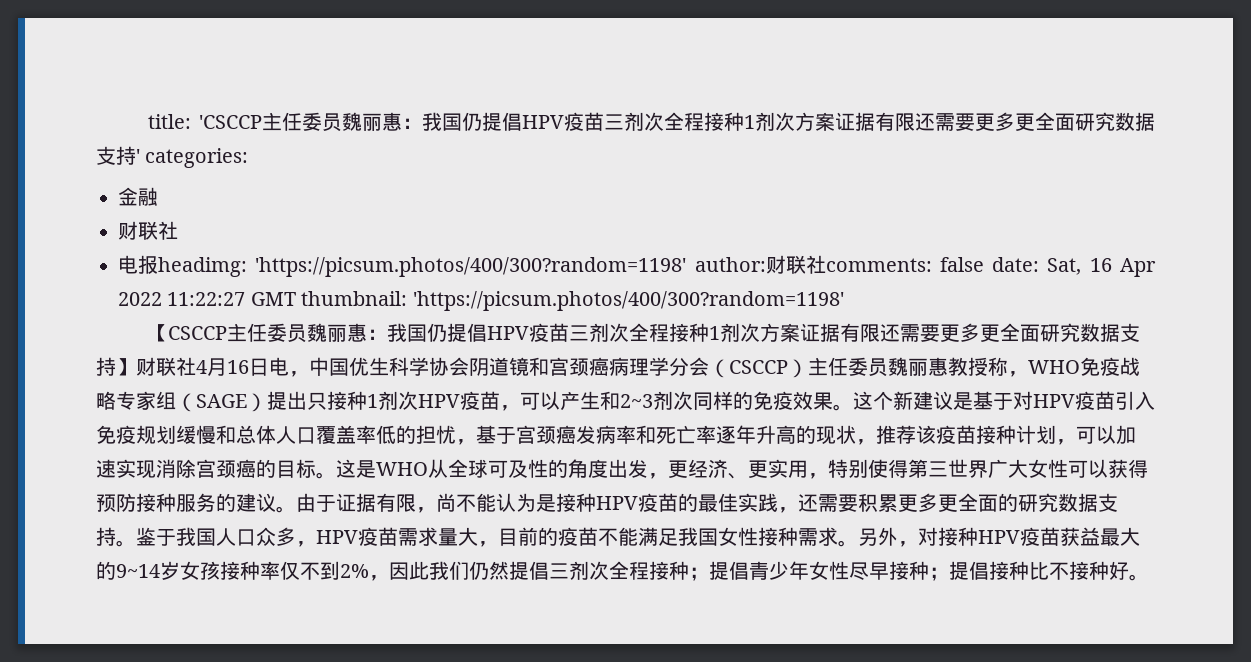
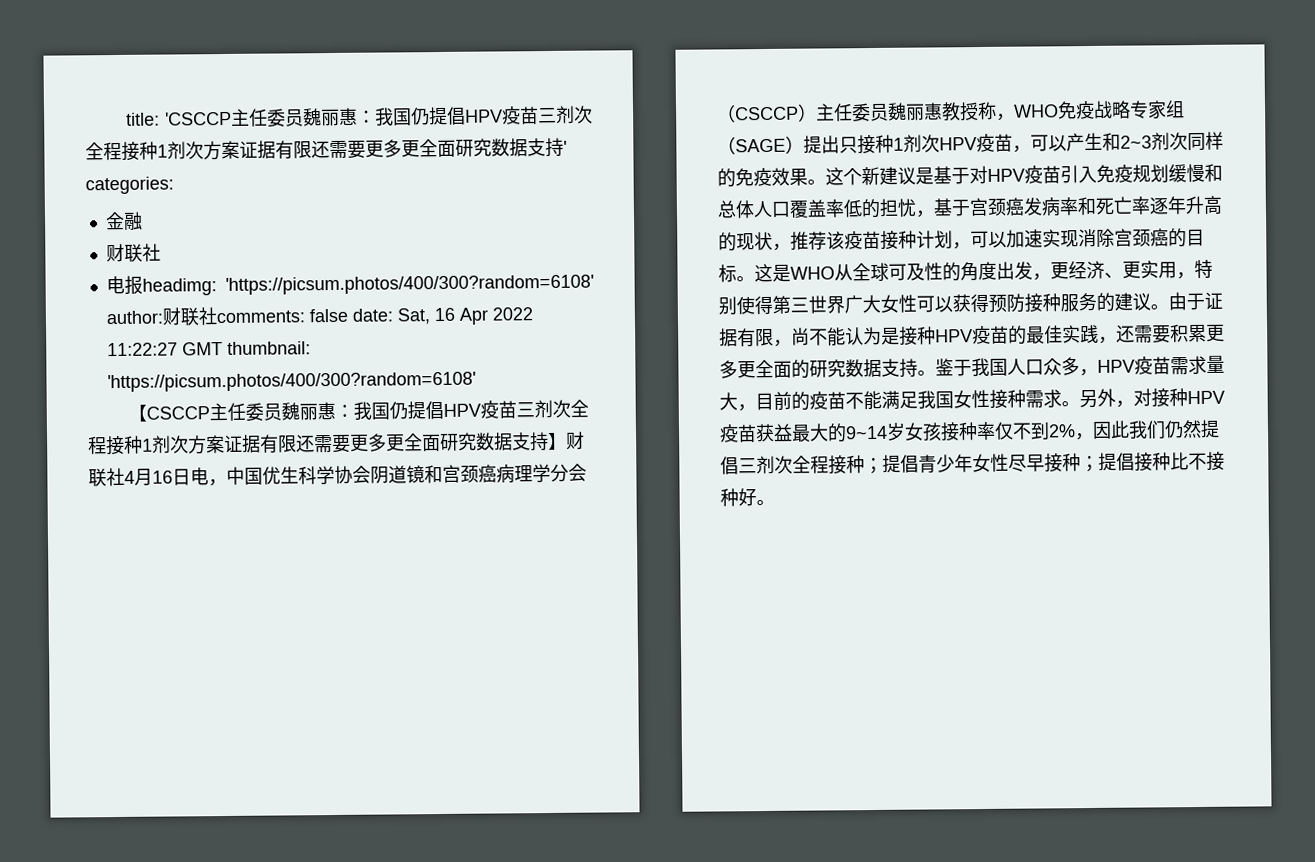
- 电报headimg: 'https://picsum.photos/400/300?random=1198' author:财联社comments: false date: Sat, 16 Apr 2022 11:22:27 GMT thumbnail: 'https://picsum.photos/400/300?random=1198'
+ 电报headimg: 'https://picsum.photos/400/300?random=6108' author:财联社comments: false date: Sat, 16 Apr 2022 11:22:27 GMT thumbnail: 'https://picsum.photos/400/300?random=6108'

